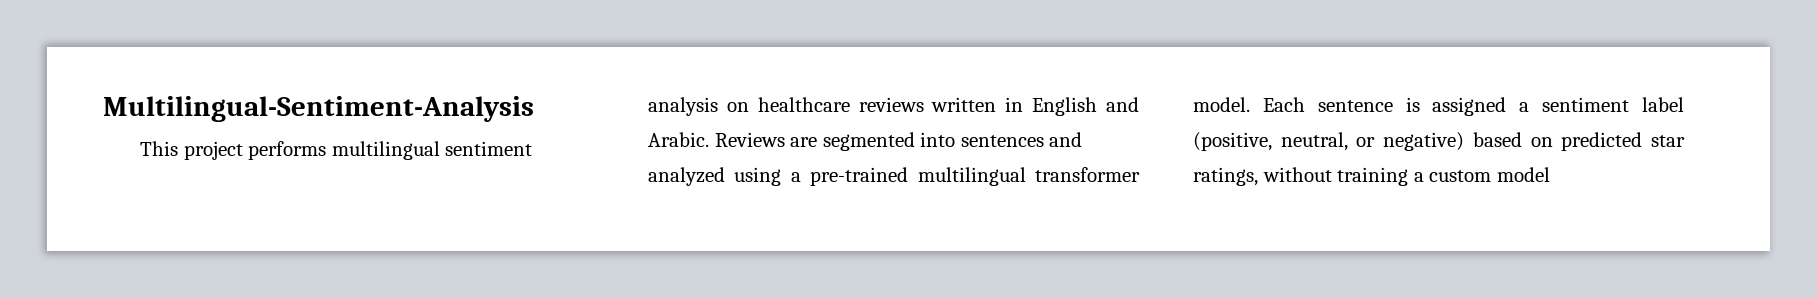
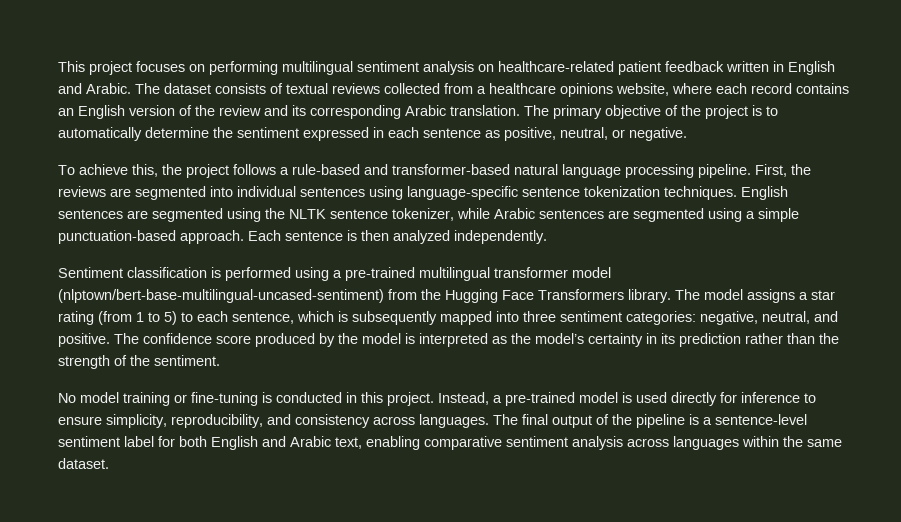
- Multilingual-Sentiment-Analysis
- This project performs multilingual sentiment analysis on healthcare reviews written in English and Arabic.
+ This project focuses on performing multilingual sentiment analysis on healthcare-related patient feedback written in English and Arabic.
- Reviews are segmented into sentences and analyzed using a pre-trained multilingual transformer model. Each sentence is assigned a sentiment label (positive, neutral, or negative) based on predicted star ratings, without training a custom model
+ The dataset consists of textual reviews collected from a healthcare opinions website, where each record contains an English version of the review and its corresponding Arabic translation. The primary objective of the project is to automatically determine the sentiment expressed in each sentence as positive, neutral, or negative.
+ To achieve this, the project follows a rule-based and transformer-based natural language processing pipeline. First, the reviews are segmented into individual sentences using language-specific sentence tokenization techniques. English sentences are segmented using the NLTK sentence tokenizer, while Arabic sentences are segmented using a simple punctuation-based approach. Each sentence is then analyzed independently.
+ Sentiment classification is performed using a pre-trained multilingual transformer model (nlptown/bert-base-multilingual-uncased-sentiment) from the Hugging Face Transformers library. The model assigns a star rating (from 1 to 5) to each sentence, which is subsequently mapped into three sentiment categories: negative, neutral, and positive. The confidence score produced by the model is interpreted as the model’s certainty in its prediction rather than the strength of the sentiment.
+ No model training or fine-tuning is conducted in this project. Instead, a pre-trained model is used directly for inference to ensure simplicity, reproducibility, and consistency across languages. The final output of the pipeline is a sentence-level sentiment label for both English and Arabic text, enabling comparative sentiment analysis across languages within the same dataset.

